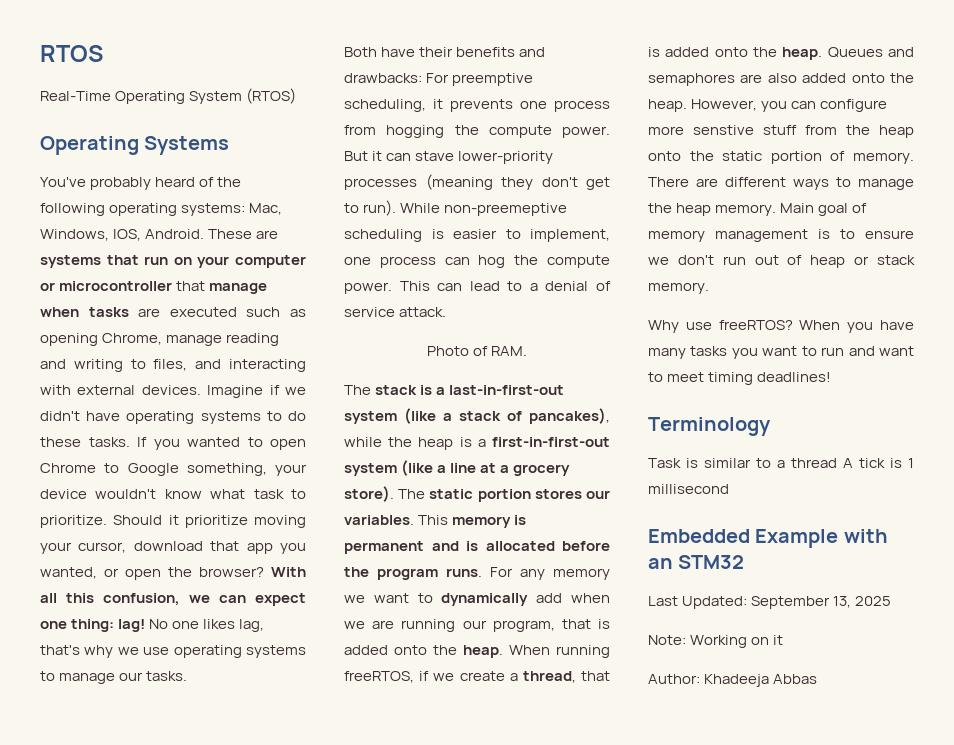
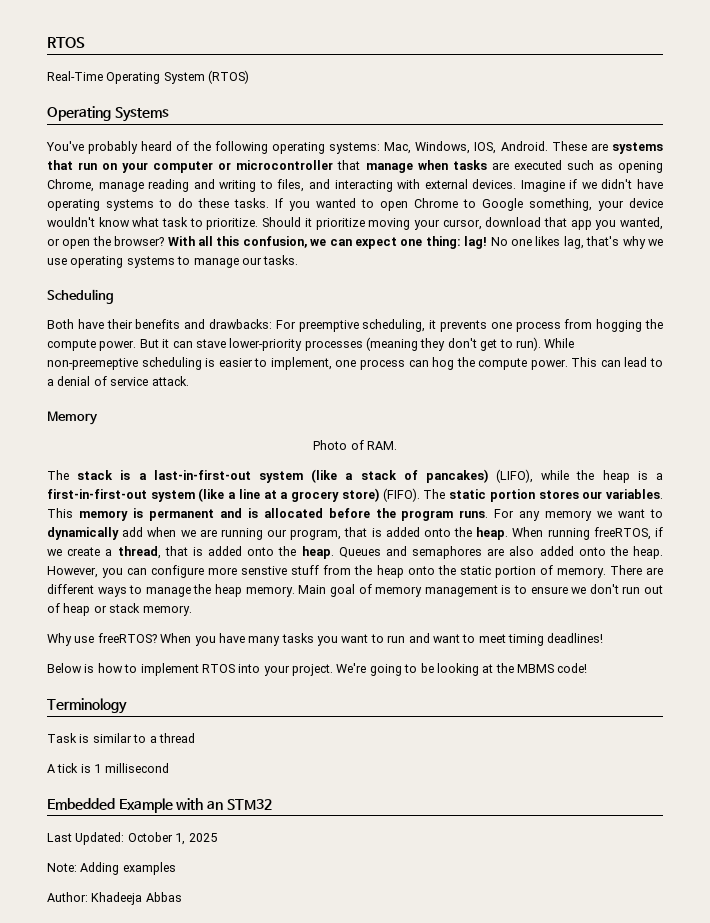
+ Scheduling
+ Memory
- The stack is a last-in-first-out system (like a stack of pancakes), while the heap is a first-in-first-out system (like a line at a grocery store).
+ The stack is a last-in-first-out system (like a stack of pancakes) (LIFO), while the heap is a first-in-first-out system (like a line at a grocery store) (FIFO).
+ Below is how to implement RTOS into your project. We're going to be looking at the MBMS code!
- Task is similar to a thread A tick is 1 millisecond
+ Task is similar to a thread
+ A tick is 1 millisecond
- Last Updated: September 13, 2025
+ Last Updated: October 1, 2025
- Note: Working on it
+ Note: Adding examples

